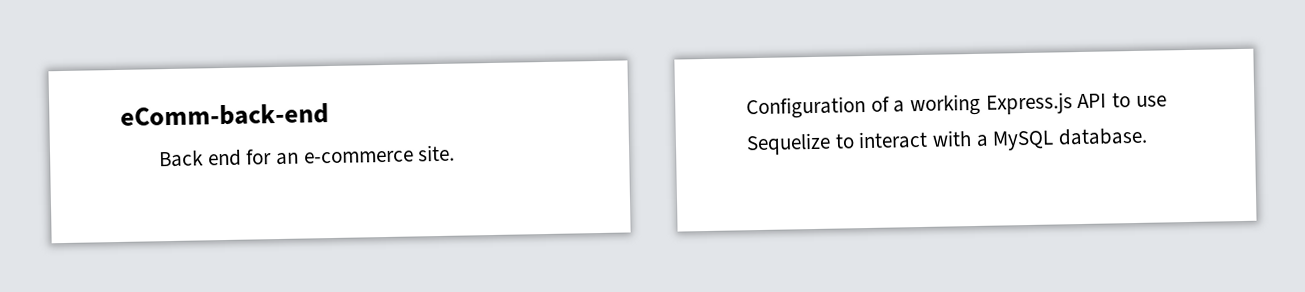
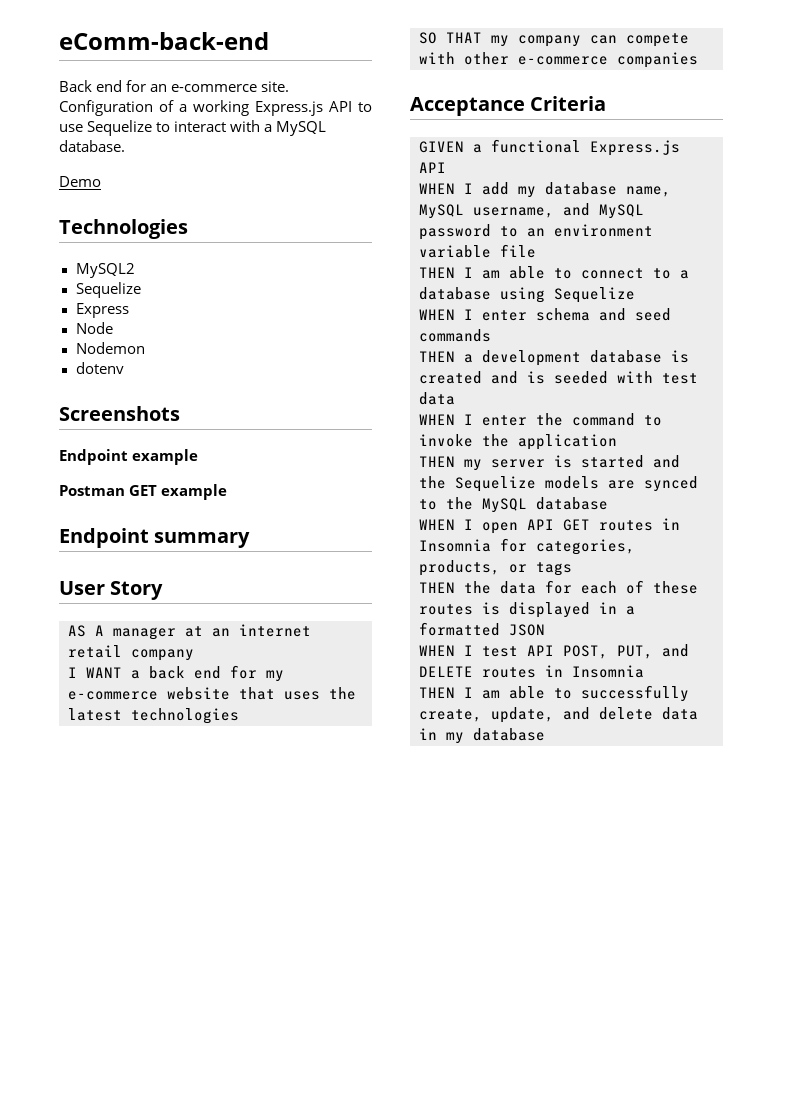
+ Demo
+ Technologies
+ MySQL2
+ Sequelize
+ Express
+ Node
+ Nodemon
+ dotenv
+ Screenshots
+ Endpoint example
+ Postman GET example
+ Endpoint summary
+ User Story
+ AS A manager at an internet retail company
+ I WANT a back end for my e-commerce website that uses the latest technologies
+ SO THAT my company can compete with other e-commerce companies
+ Acceptance Criteria
+ GIVEN a functional Express.js API
+ WHEN I add my database name, MySQL username, and MySQL password to an environment variable file
+ THEN I am able to connect to a database using Sequelize
+ WHEN I enter schema and seed commands
+ THEN a development database is created and is seeded with test data
+ WHEN I enter the command to invoke the application
+ THEN my server is started and the Sequelize models are synced to the MySQL database
+ WHEN I open API GET routes in Insomnia for categories, products, or tags
+ THEN the data for each of these routes is displayed in a formatted JSON
+ WHEN I test API POST, PUT, and DELETE routes in Insomnia
+ THEN I am able to successfully create, update, and delete data in my database

